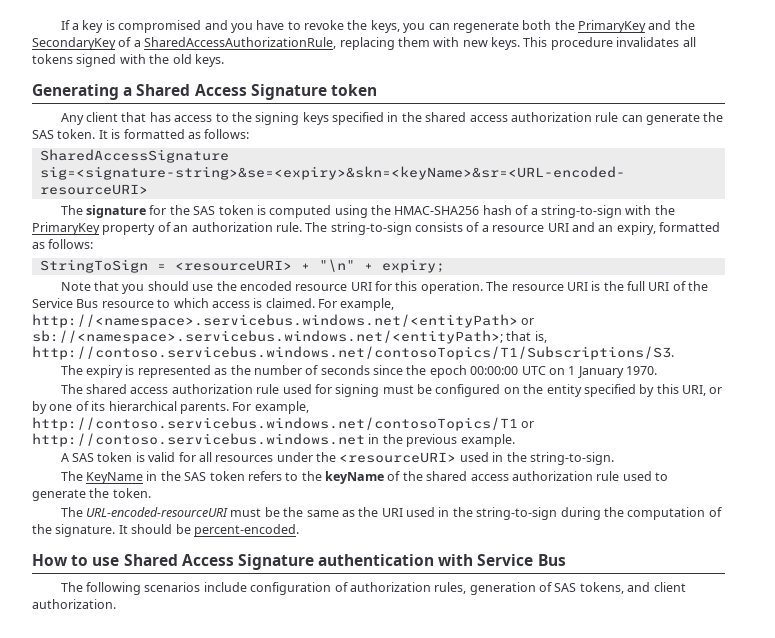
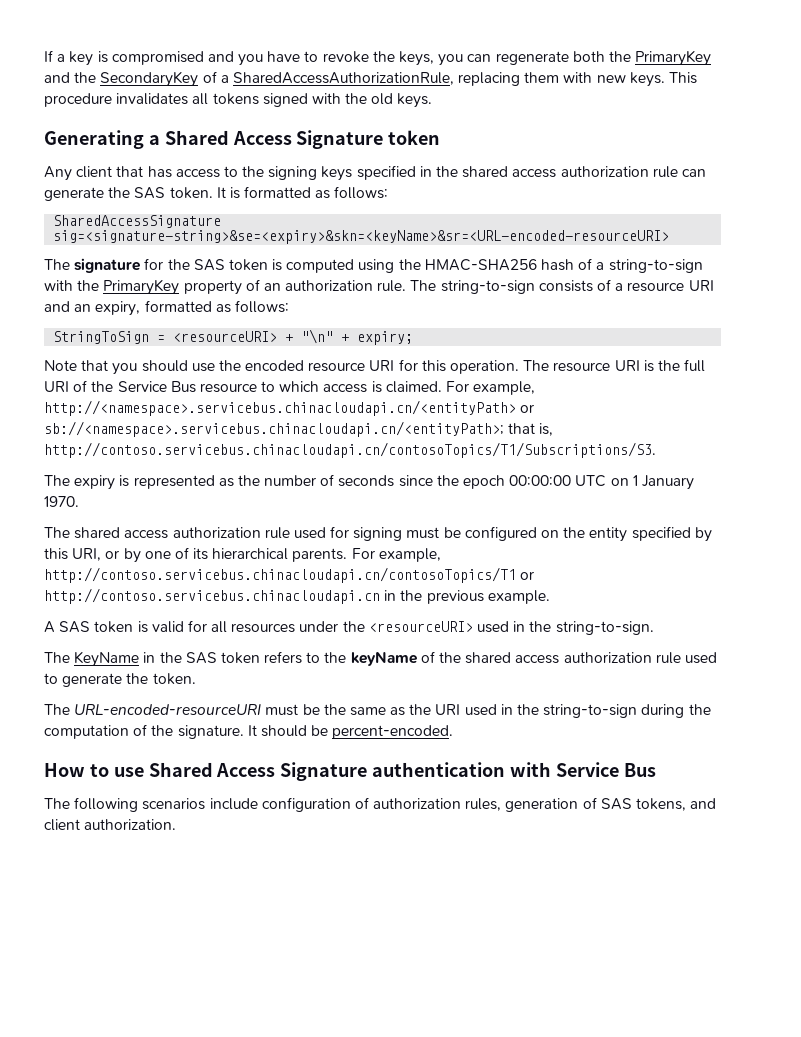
- For example, http://<namespace>.servicebus.windows.net/<entityPath> or sb://<namespace>.servicebus.windows.net/<entityPath>; that is, http://contoso.servicebus.windows.net/contosoTopics/T1/Subscriptions/S3.
+ For example, http://<namespace>.servicebus.chinacloudapi.cn/<entityPath> or sb://<namespace>.servicebus.chinacloudapi.cn/<entityPath>; that is, http://contoso.servicebus.chinacloudapi.cn/contosoTopics/T1/Subscriptions/S3.
- For example, http://contoso.servicebus.windows.net/contosoTopics/T1 or http://contoso.servicebus.windows.net in the previous example.
+ For example, http://contoso.servicebus.chinacloudapi.cn/contosoTopics/T1 or http://contoso.servicebus.chinacloudapi.cn in the previous example.

